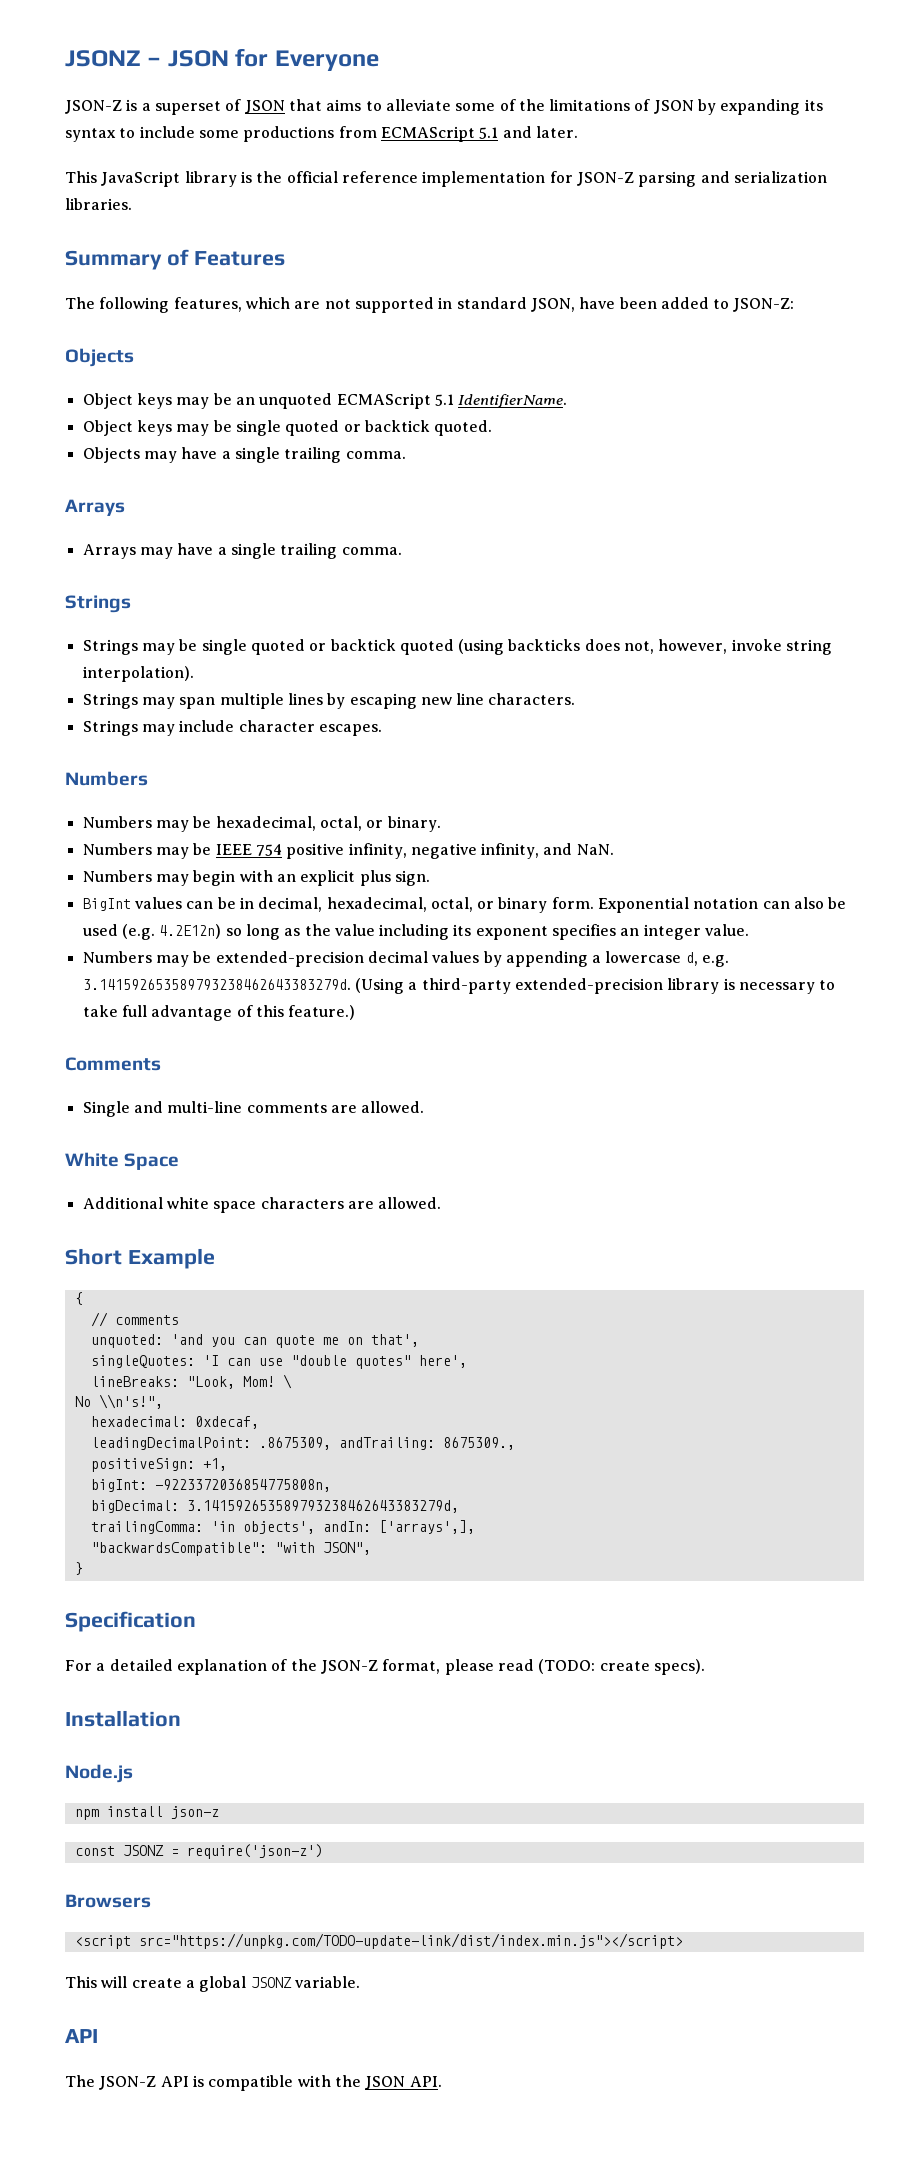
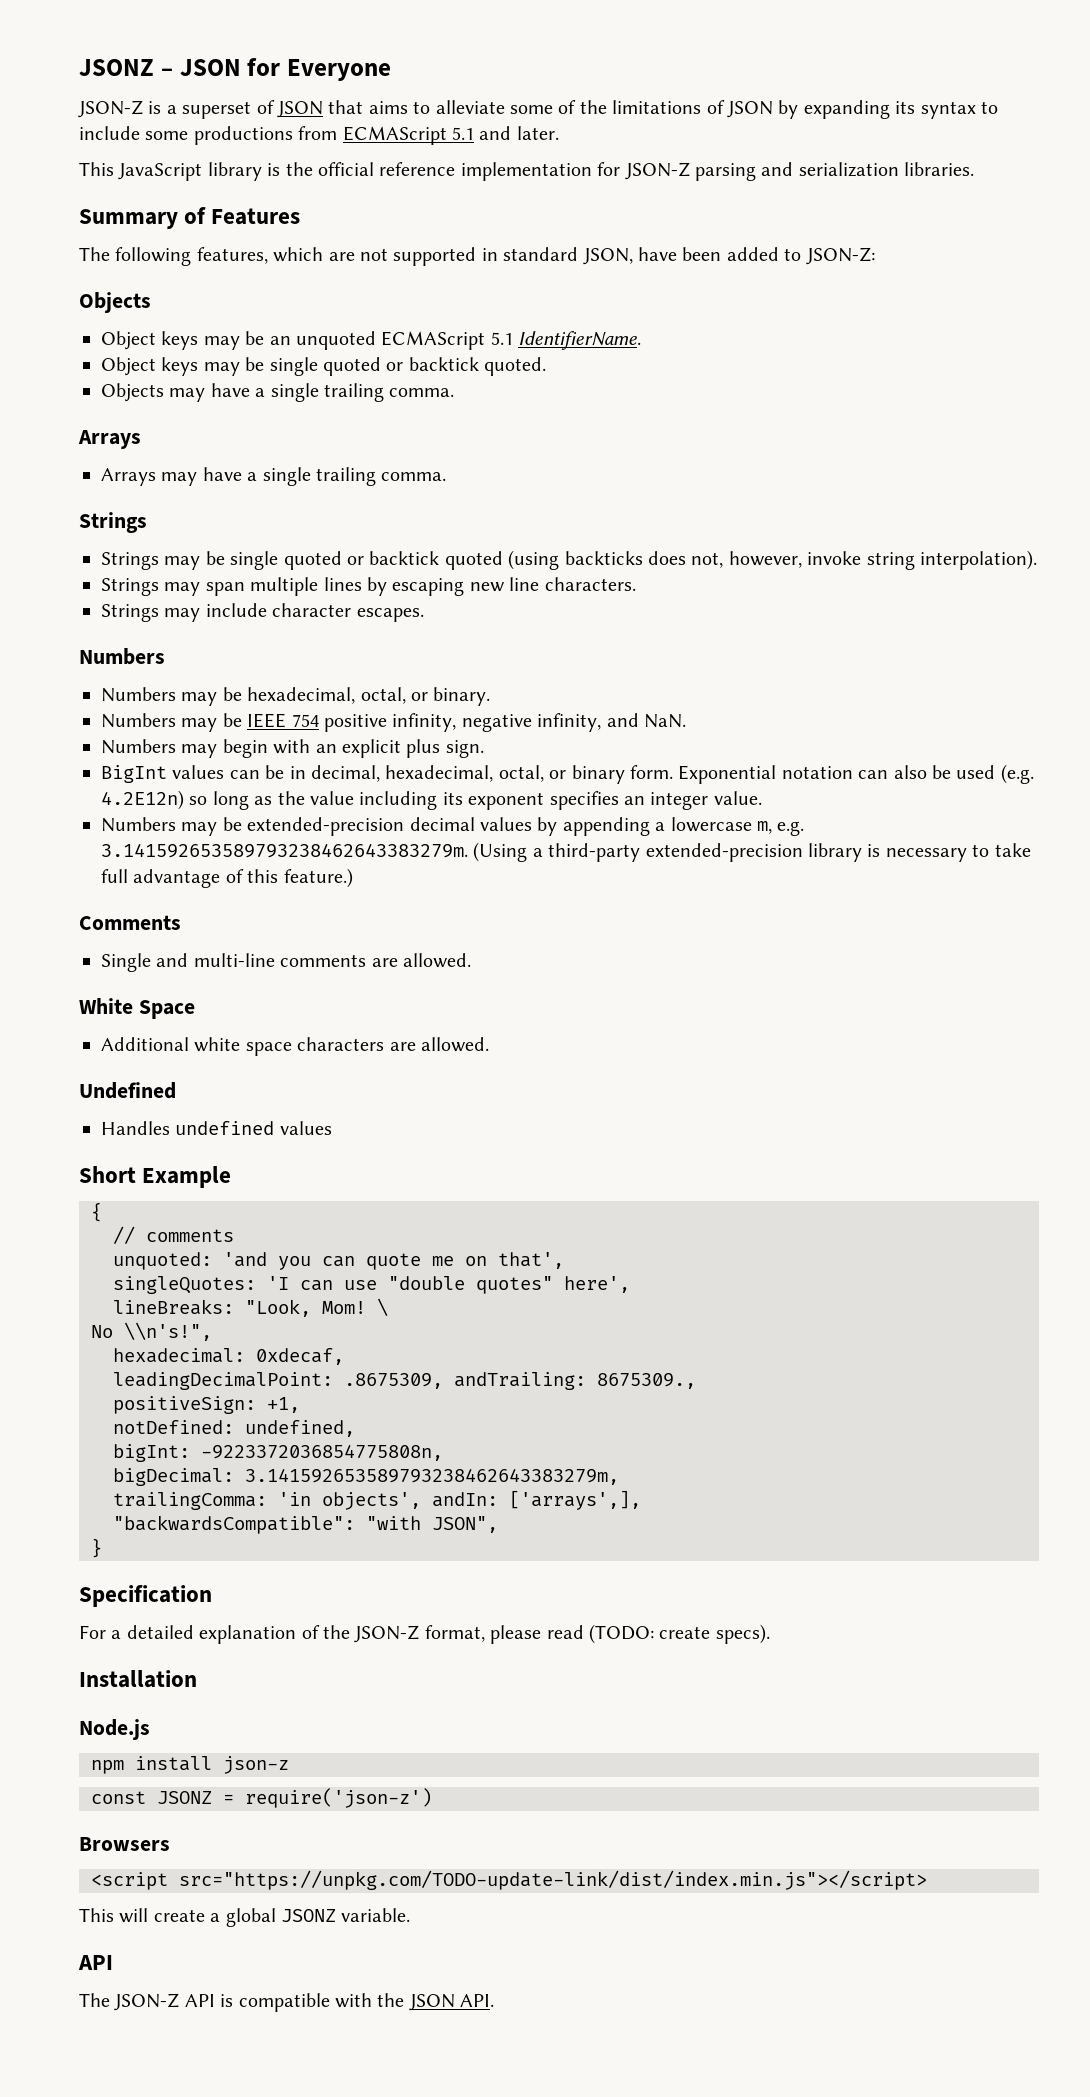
- Numbers may be extended-precision decimal values by appending a lowercase d, e.g. 3.141592653589793238462643383279d. (Using a third-party extended-precision library is necessary to take full advantage of this feature.)
+ Numbers may be extended-precision decimal values by appending a lowercase m, e.g. 3.141592653589793238462643383279m. (Using a third-party extended-precision library is necessary to take full advantage of this feature.)
+ Undefined
+ Handles undefined values
+ notDefined: undefined,
- bigDecimal: 3.141592653589793238462643383279d,
+ bigDecimal: 3.141592653589793238462643383279m,

